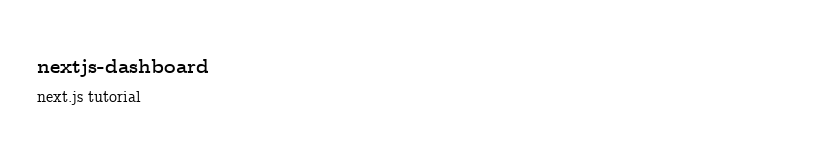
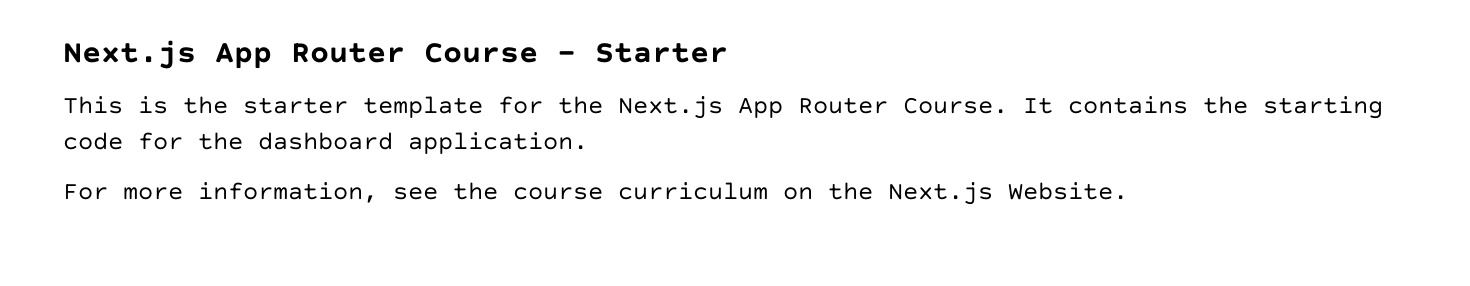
- nextjs-dashboard
- next.js tutorial
+ Next.js App Router Course - Starter
+ This is the starter template for the Next.js App Router Course. It contains the starting code for the dashboard application.
+ For more information, see the course curriculum on the Next.js Website.

